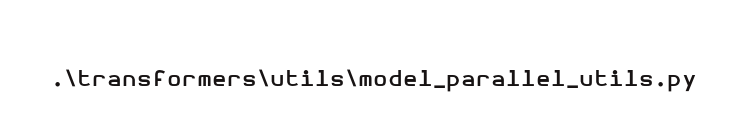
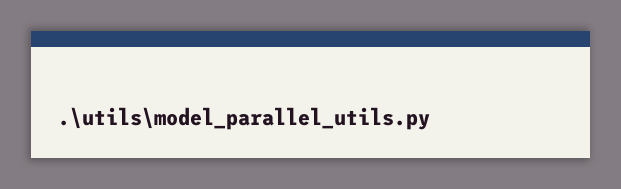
- .\transformers\utils\model_parallel_utils.py
+ .\utils\model_parallel_utils.py

